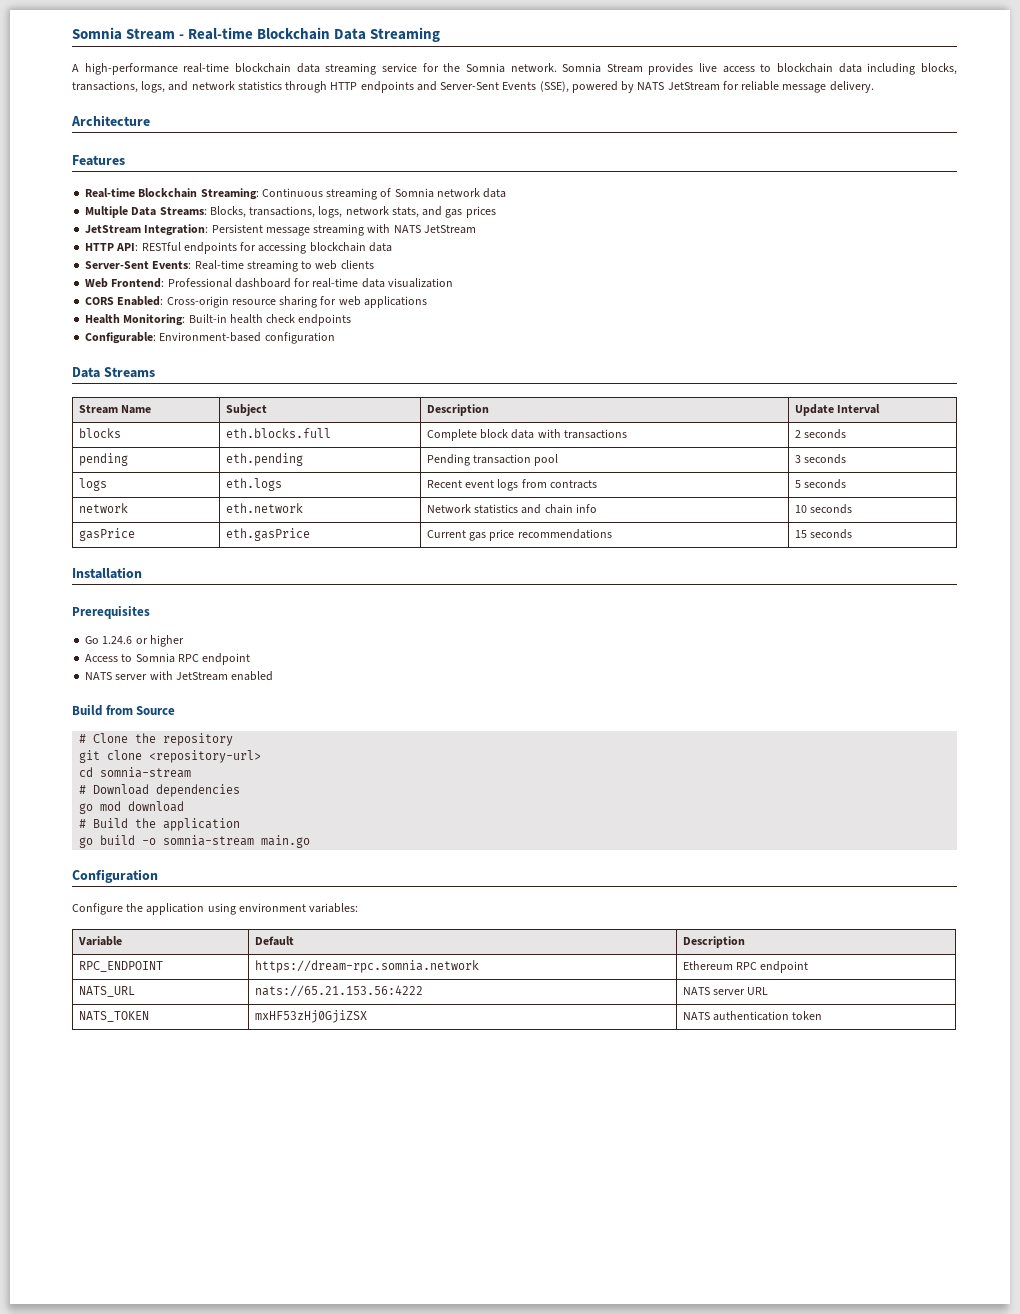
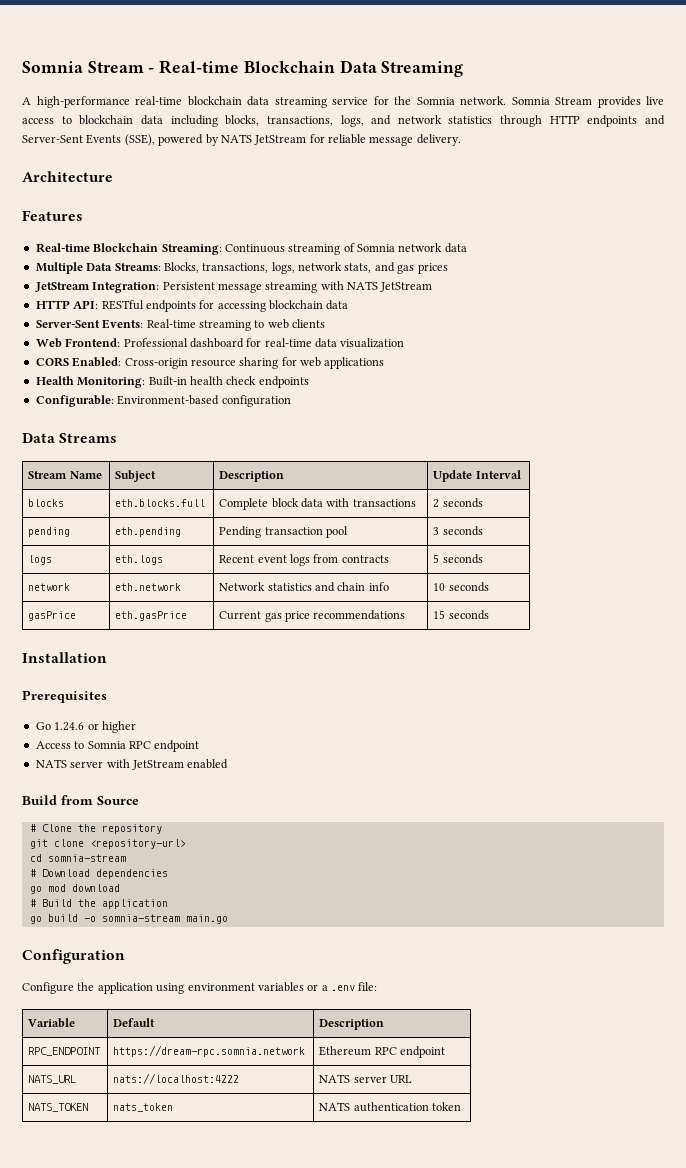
- Configure the application using environment variables:
+ Configure the application using environment variables or a .env file:
- NATS_URL | nats://65.21.153.56:4222 | NATS server URL
+ NATS_URL | nats://localhost:4222 | NATS server URL
- NATS_TOKEN | mxHF53zHj0GjiZSX | NATS authentication token
+ NATS_TOKEN | nats_token | NATS authentication token

